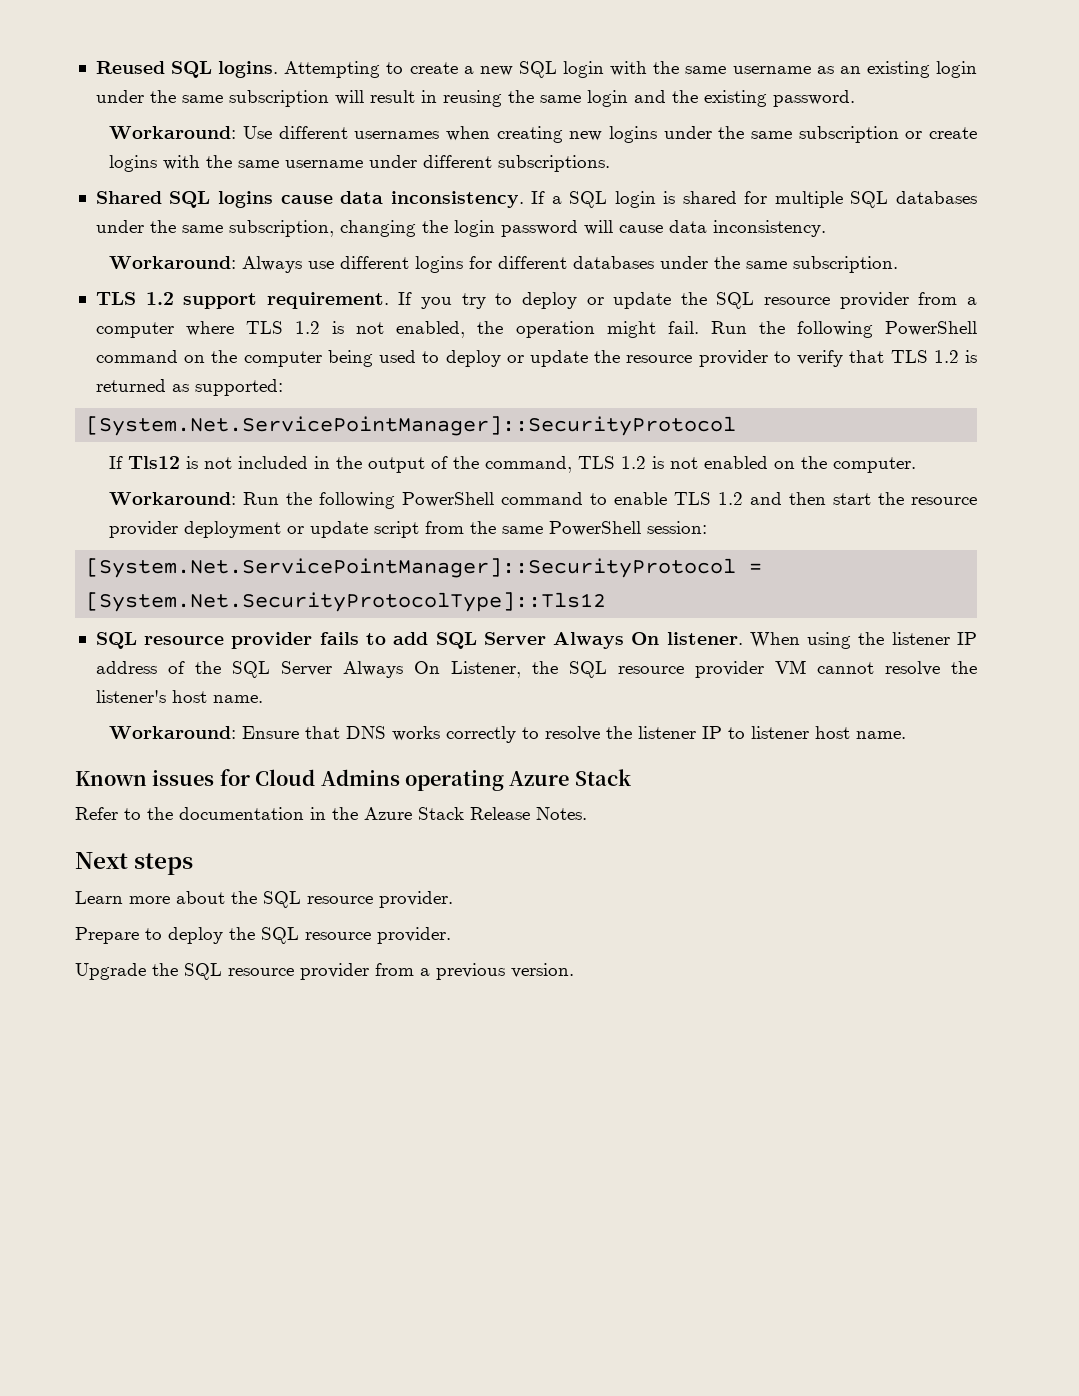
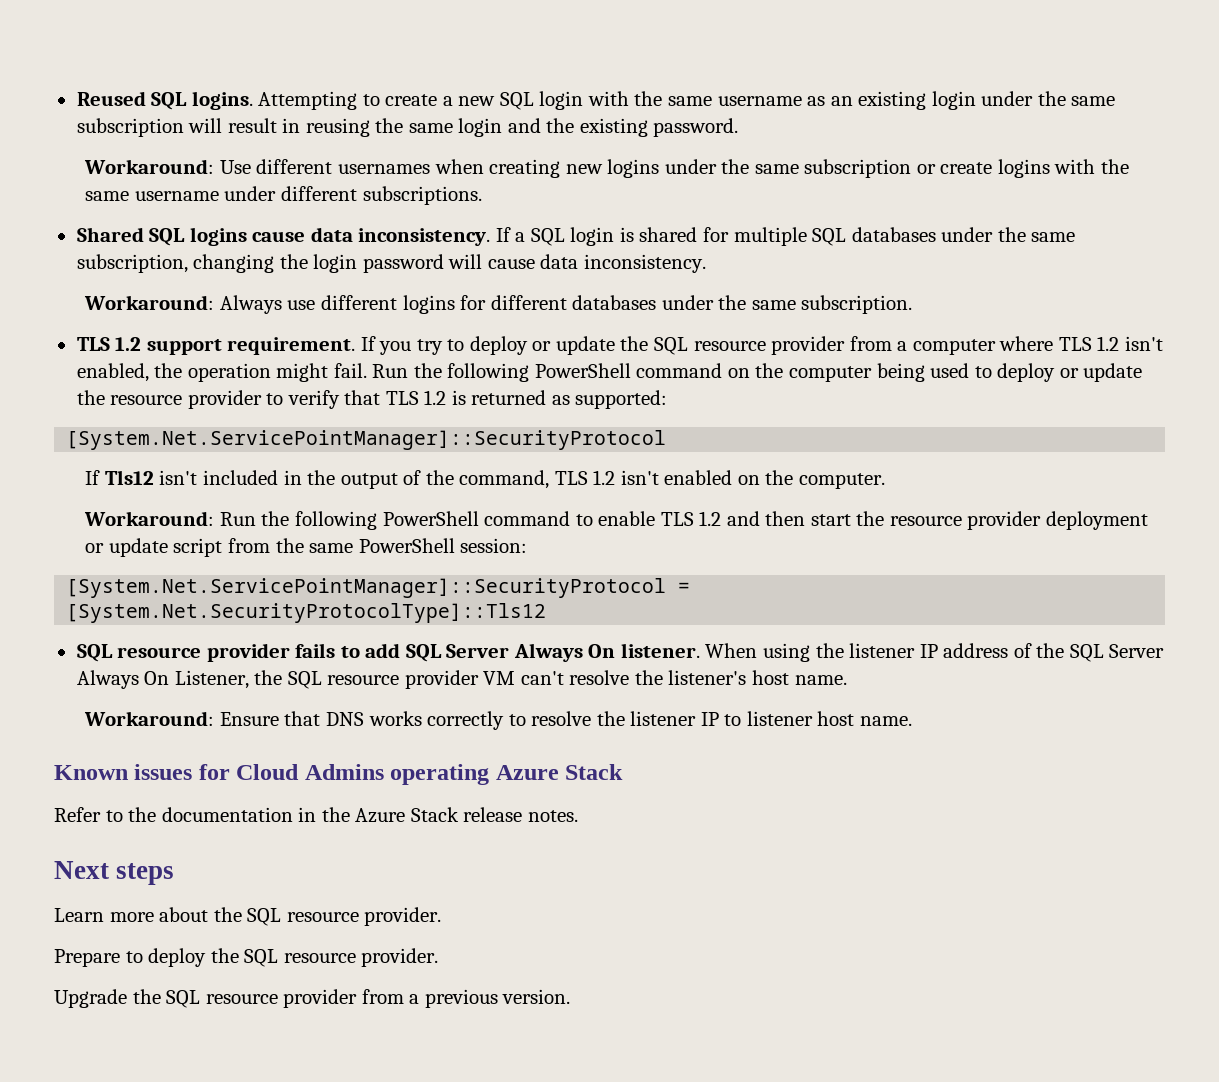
- If you try to deploy or update the SQL resource provider from a computer where TLS 1.2 is not enabled, the operation might fail.
+ If you try to deploy or update the SQL resource provider from a computer where TLS 1.2 isn't enabled, the operation might fail.
- If Tls12 is not included in the output of the command, TLS 1.2 is not enabled on the computer.
+ If Tls12 isn't included in the output of the command, TLS 1.2 isn't enabled on the computer.
- When using the listener IP address of the SQL Server Always On Listener, the SQL resource provider VM cannot resolve the listener's host name.
+ When using the listener IP address of the SQL Server Always On Listener, the SQL resource provider VM can't resolve the listener's host name.
- Refer to the documentation in the Azure Stack Release Notes.
+ Refer to the documentation in the Azure Stack release notes.

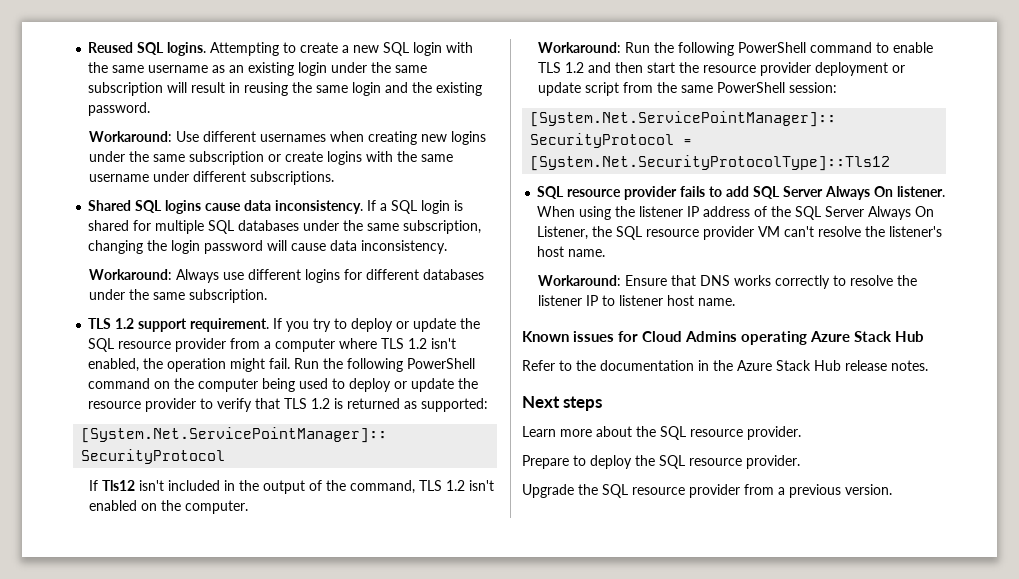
- Known issues for Cloud Admins operating Azure Stack
+ Known issues for Cloud Admins operating Azure Stack Hub
- Refer to the documentation in the Azure Stack release notes.
+ Refer to the documentation in the Azure Stack Hub release notes.

